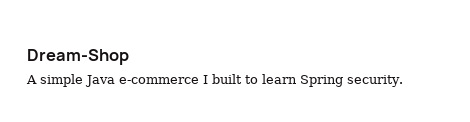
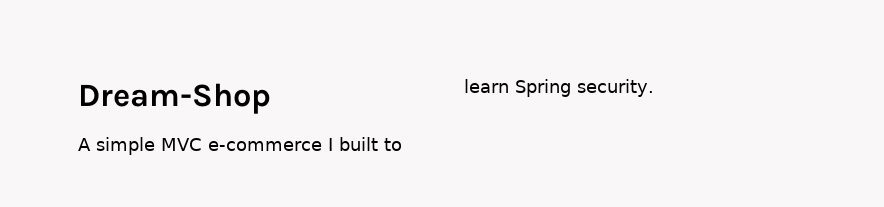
- A simple Java e-commerce I built to learn Spring security.
+ A simple MVC e-commerce I built to learn Spring security.

